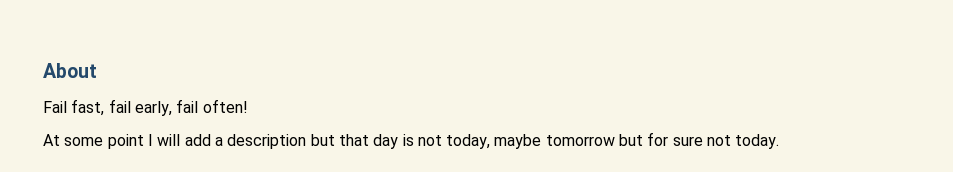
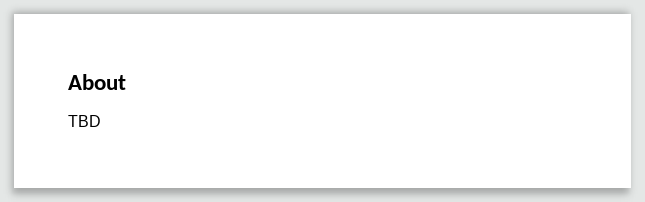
- Fail fast, fail early, fail often!
- At some point I will add a description but that day is not today, maybe tomorrow but for sure not today.
+ TBD

